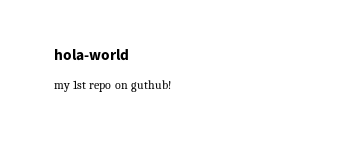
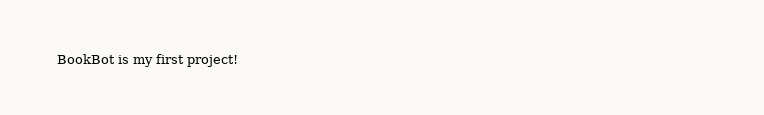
- hola-world
- my 1st repo on guthub!
+ BookBot is my first project!

